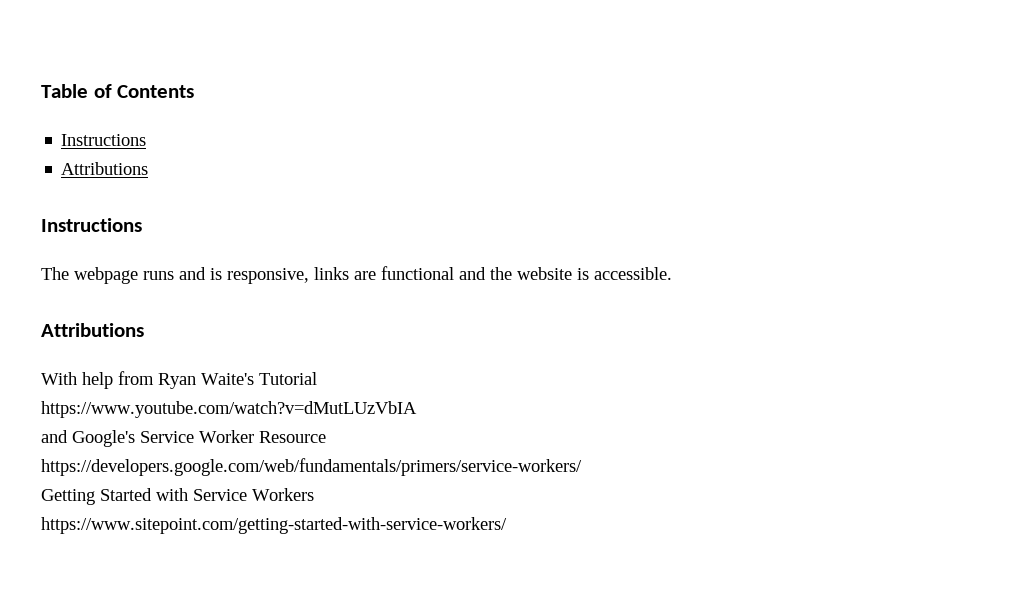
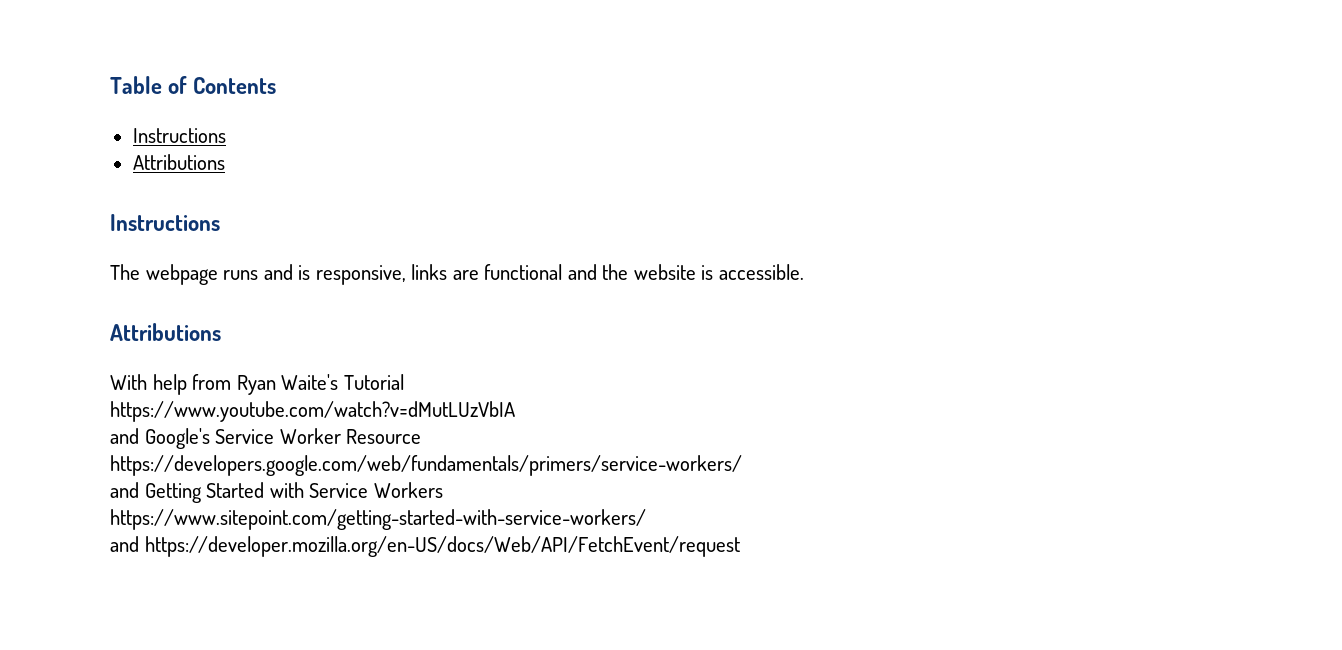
- Getting Started with Service Workers
+ and Getting Started with Service Workers
+ and https://developer.mozilla.org/en-US/docs/Web/API/FetchEvent/request

